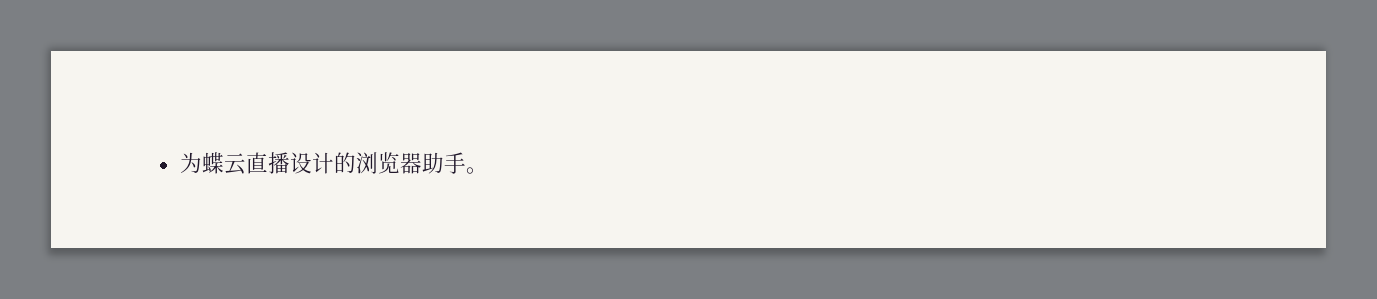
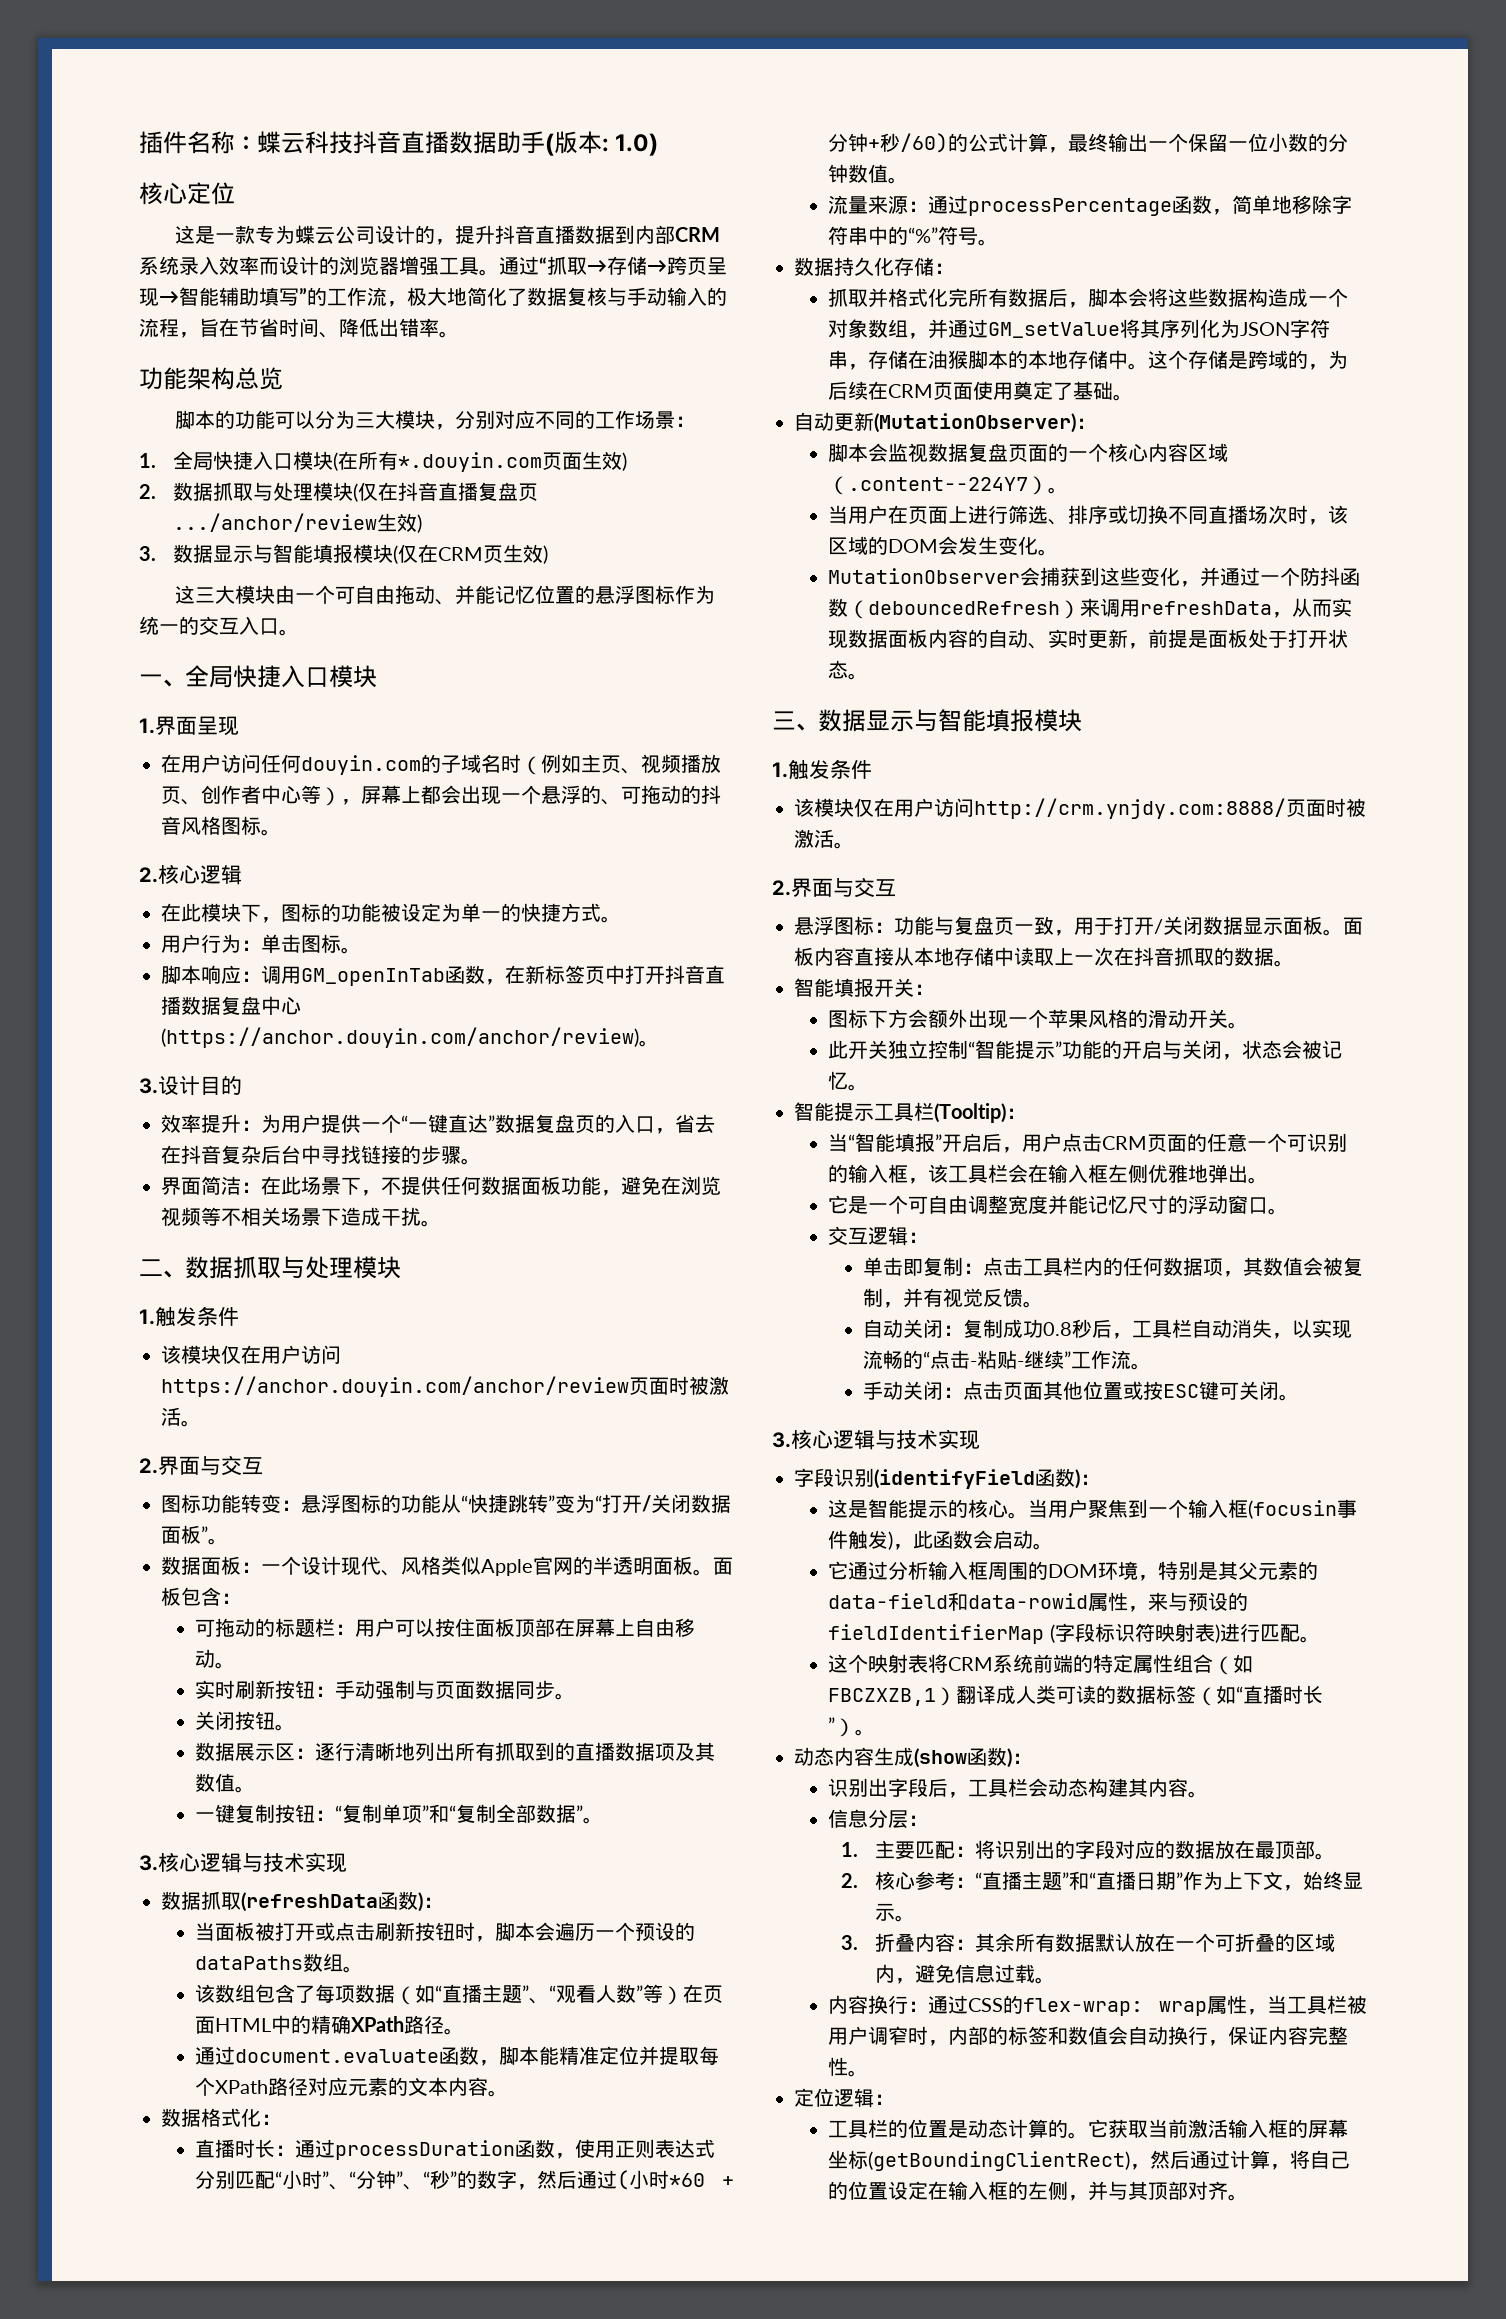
- 为蝶云直播设计的浏览器助手。
+ 插件名称：蝶云科技抖音直播数据助手(版本: 1.0)
+ 核心定位
+ 这是一款专为蝶云公司设计的，提升抖音直播数据到内部CRM系统录入效率而设计的浏览器增强工具。通过“抓取→存储→跨页呈现→智能辅助填写”的工作流，极大地简化了数据复核与手动输入的流程，旨在节省时间、降低出错率。
+ 功能架构总览
+ 脚本的功能可以分为三大模块，分别对应不同的工作场景：
+ 1.全局快捷入口模块(在所有*.douyin.com页面生效)
+ 2.数据抓取与处理模块(仅在抖音直播复盘页.../anchor/review生效)
+ 3.数据显示与智能填报模块(仅在CRM页生效)
+ 这三大模块由一个可自由拖动、并能记忆位置的悬浮图标作为统一的交互入口。
+ 一、全局快捷入口模块
+ 1.界面呈现
+ 在用户访问任何douyin.com的子域名时（例如主页、视频播放页、创作者中心等），屏幕上都会出现一个悬浮的、可拖动的抖音风格图标。
+ 2.核心逻辑
+ 在此模块下，图标的功能被设定为单一的快捷方式。
+ 用户行为：单击图标。
+ 脚本响应：调用GM_openInTab函数，在新标签页中打开抖音直播数据复盘中心(https://anchor.douyin.com/anchor/review)。
+ 3.设计目的
+ 效率提升：为用户提供一个“一键直达”数据复盘页的入口，省去在抖音复杂后台中寻找链接的步骤。
+ 界面简洁：在此场景下，不提供任何数据面板功能，避免在浏览视频等不相关场景下造成干扰。
+ 二、数据抓取与处理模块
+ 1.触发条件
+ 该模块仅在用户访问https://anchor.douyin.com/anchor/review页面时被激活。
+ 2.界面与交互
+ 图标功能转变：悬浮图标的功能从“快捷跳转”变为“打开/关闭数据面板”。
+ 数据面板：一个设计现代、风格类似Apple官网的半透明面板。面板包含：
+ 可拖动的标题栏：用户可以按住面板顶部在屏幕上自由移动。
+ 实时刷新按钮：手动强制与页面数据同步。
+ 关闭按钮。
+ 数据展示区：逐行清晰地列出所有抓取到的直播数据项及其数值。
+ 一键复制按钮：“复制单项”和“复制全部数据”。
+ 3.核心逻辑与技术实现
+ 数据抓取(refreshData函数)：
+ 当面板被打开或点击刷新按钮时，脚本会遍历一个预设的dataPaths数组。
+ 该数组包含了每项数据（如“直播主题”、“观看人数”等）在页面HTML中的精确XPath路径。
+ 通过document.evaluate函数，脚本能精准定位并提取每个XPath路径对应元素的文本内容。
+ 数据格式化：
+ 直播时长：通过processDuration函数，使用正则表达式分别匹配“小时”、“分钟”、“秒”的数字，然后通过(小时*60 +分钟+秒/60)的公式计算，最终输出一个保留一位小数的分钟数值。
+ 流量来源：通过processPercentage函数，简单地移除字符串中的“%”符号。
+ 数据持久化存储：
+ 抓取并格式化完所有数据后，脚本会将这些数据构造成一个对象数组，并通过GM_setValue将其序列化为JSON字符串，存储在油猴脚本的本地存储中。这个存储是跨域的，为后续在CRM页面使用奠定了基础。
+ 自动更新(MutationObserver)：
+ 脚本会监视数据复盘页面的一个核心内容区域（.content--224Y7）。
+ 当用户在页面上进行筛选、排序或切换不同直播场次时，该区域的DOM会发生变化。
+ MutationObserver会捕获到这些变化，并通过一个防抖函数（debouncedRefresh）来调用refreshData，从而实现数据面板内容的自动、实时更新，前提是面板处于打开状态。
+ 三、数据显示与智能填报模块
+ 1.触发条件
+ 该模块仅在用户访问http://crm.ynjdy.com:8888/页面时被激活。
+ 2.界面与交互
+ 悬浮图标：功能与复盘页一致，用于打开/关闭数据显示面板。面板内容直接从本地存储中读取上一次在抖音抓取的数据。
+ 智能填报开关：
+ 图标下方会额外出现一个苹果风格的滑动开关。
+ 此开关独立控制“智能提示”功能的开启与关闭，状态会被记忆。
+ 智能提示工具栏(Tooltip)：
+ 当“智能填报”开启后，用户点击CRM页面的任意一个可识别的输入框，该工具栏会在输入框左侧优雅地弹出。
+ 它是一个可自由调整宽度并能记忆尺寸的浮动窗口。
+ 交互逻辑：
+ 单击即复制：点击工具栏内的任何数据项，其数值会被复制，并有视觉反馈。
+ 自动关闭：复制成功0.8秒后，工具栏自动消失，以实现流畅的“点击-粘贴-继续”工作流。
+ 手动关闭：点击页面其他位置或按ESC键可关闭。
+ 3.核心逻辑与技术实现
+ 字段识别(identifyField函数)：
+ 这是智能提示的核心。当用户聚焦到一个输入框(focusin事件触发)，此函数会启动。
+ 它通过分析输入框周围的DOM环境，特别是其父元素的data-field和data-rowid属性，来与预设的fieldIdentifierMap (字段标识符映射表)进行匹配。
+ 这个映射表将CRM系统前端的特定属性组合（如FBCZXZB,1）翻译成人类可读的数据标签（如“直播时长”）。
+ 动态内容生成(show函数)：
+ 识别出字段后，工具栏会动态构建其内容。
+ 信息分层：
+ 1.主要匹配：将识别出的字段对应的数据放在最顶部。
+ 2.核心参考：“直播主题”和“直播日期”作为上下文，始终显示。
+ 3.折叠内容：其余所有数据默认放在一个可折叠的区域内，避免信息过载。
+ 内容换行：通过CSS的flex-wrap: wrap属性，当工具栏被用户调窄时，内部的标签和数值会自动换行，保证内容完整性。
+ 定位逻辑：
+ 工具栏的位置是动态计算的。它获取当前激活输入框的屏幕坐标(getBoundingClientRect)，然后通过计算，将自己的位置设定在输入框的左侧，并与其顶部对齐。

